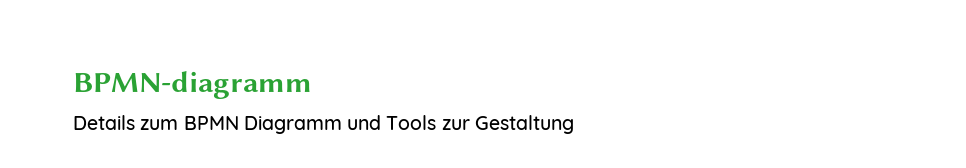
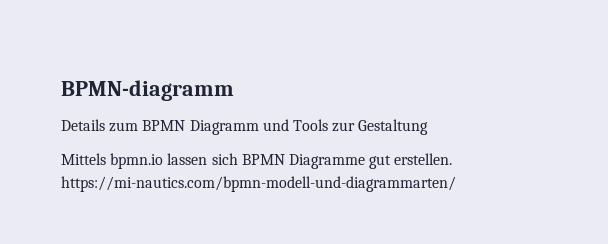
+ Mittels bpmn.io lassen sich BPMN Diagramme gut erstellen. https://mi-nautics.com/bpmn-modell-und-diagrammarten/

